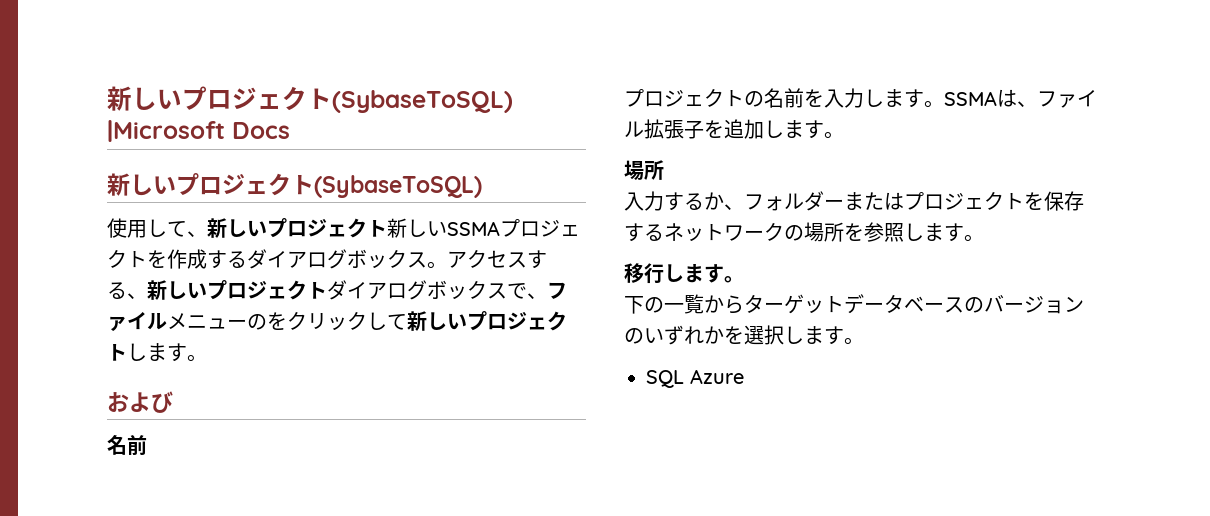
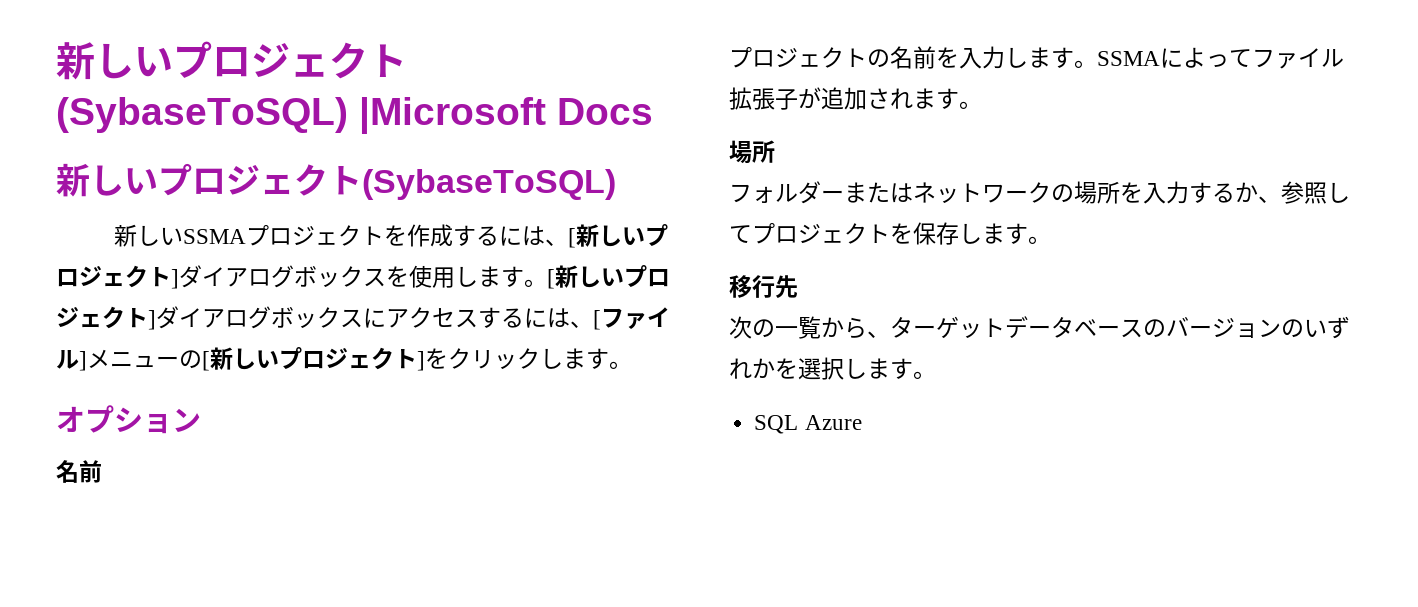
- 使用して、新しいプロジェクト新しいSSMAプロジェクトを作成するダイアログボックス。アクセスする、新しいプロジェクトダイアログボックスで、ファイルメニューのをクリックして新しいプロジェクトします。
- および
+ 新しいSSMAプロジェクトを作成するには、[新しいプロジェクト]ダイアログボックスを使用します。[新しいプロジェクト]ダイアログボックスにアクセスするには、[ファイル]メニューの[新しいプロジェクト]をクリックします。
+ オプション
- SSMAは、ファイル拡張子を追加します。
+ SSMAによってファイル拡張子が追加されます。
- 入力するか、フォルダーまたはプロジェクトを保存するネットワークの場所を参照します。
+ フォルダーまたはネットワークの場所を入力するか、参照してプロジェクトを保存します。
- 移行します。
- 下の一覧からターゲットデータベースのバージョンのいずれかを選択します。
+ 移行先
+ 次の一覧から、ターゲットデータベースのバージョンのいずれかを選択します。

